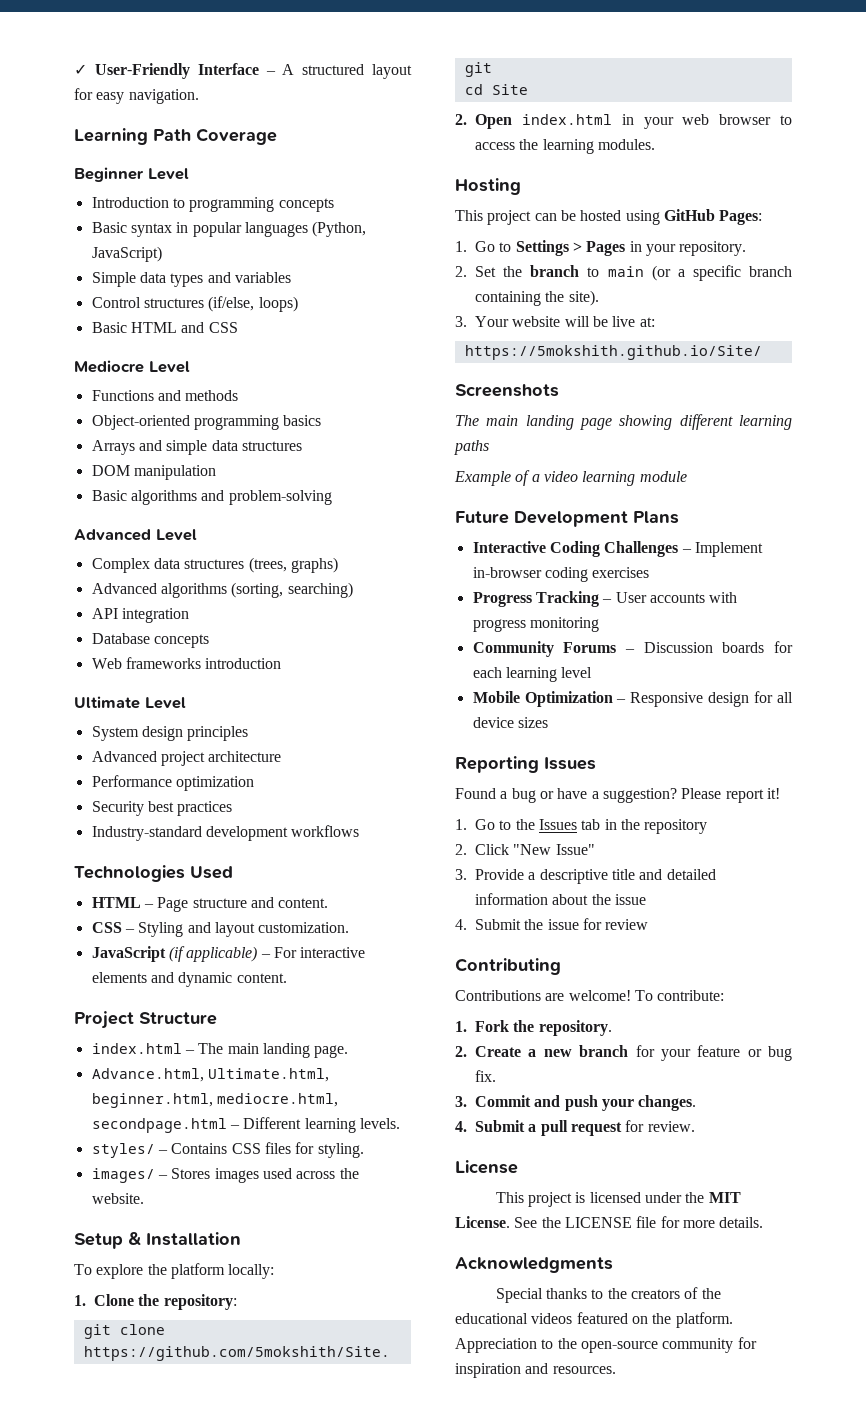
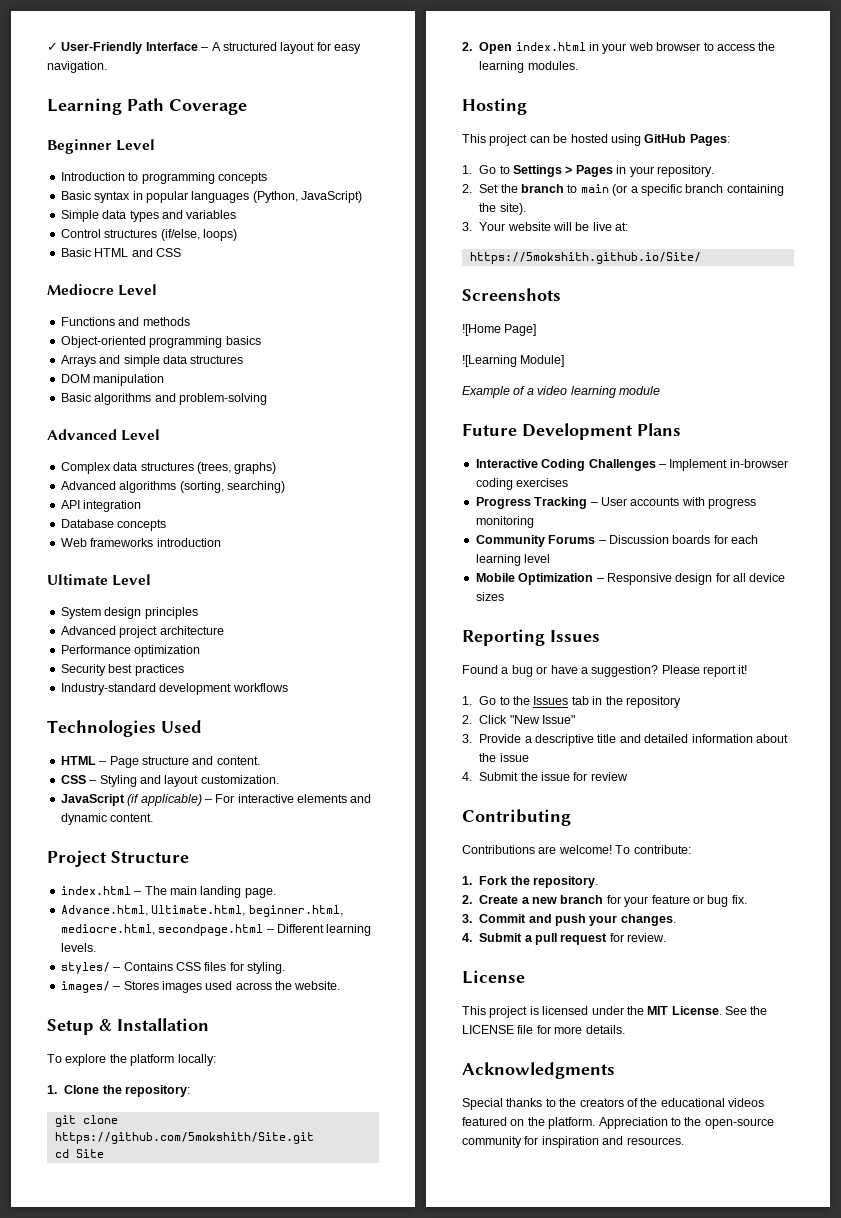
- The main landing page showing different learning paths
+ ![Home Page]
+ ![Learning Module]

